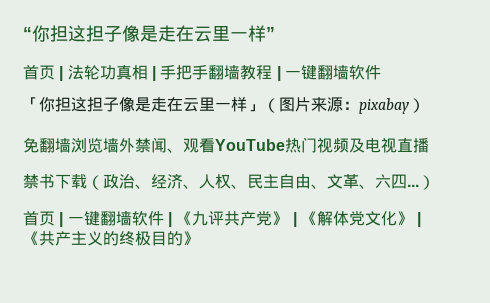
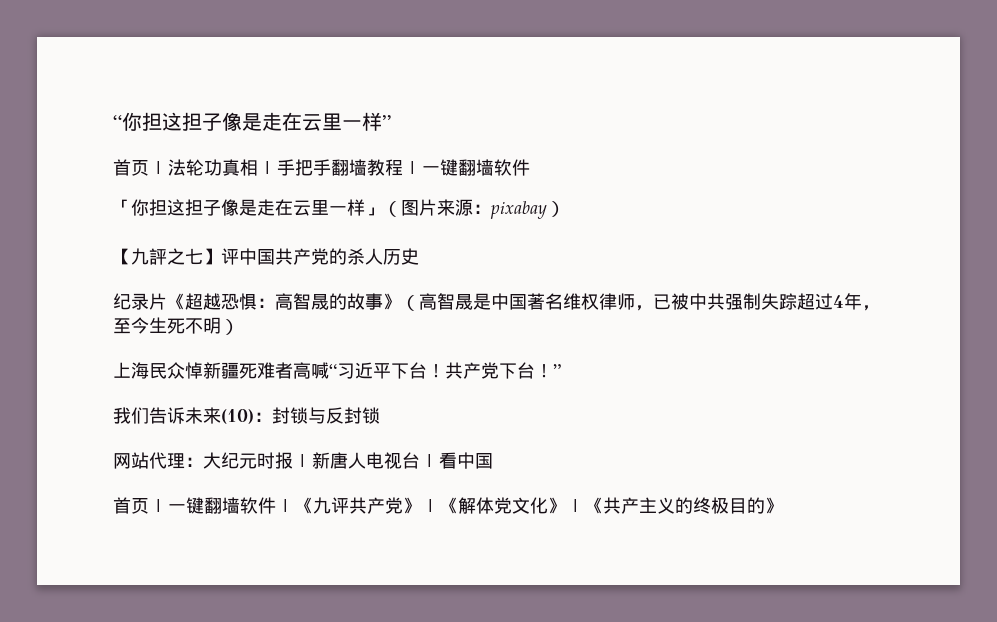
- 免翻墙浏览墙外禁闻、观看YouTube热门视频及电视直播
- 禁书下载（政治、经济、人权、民主自由、文革、六四...）
+ 【九評之七】评中国共产党的杀人历史
+ 纪录片《超越恐惧：高智晟的故事》（高智晟是中国著名维权律师，已被中共强制失踪超过4年，至今生死不明）
+ 上海民众悼新疆死难者高喊“习近平下台！共产党下台！”
+ 我们告诉未来(10)：封锁与反封锁
+ 网站代理：大纪元时报 | 新唐人电视台 | 看中国

